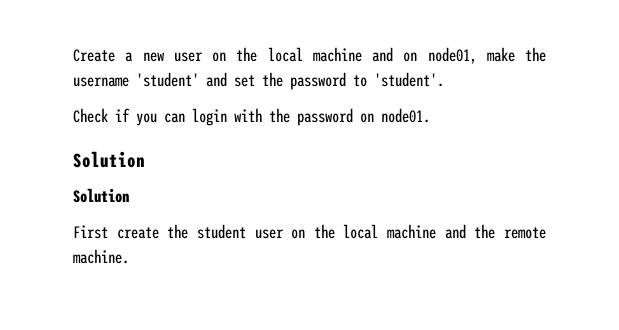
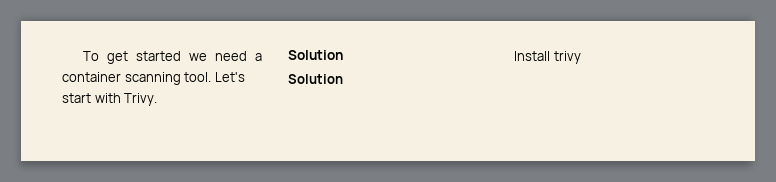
- Create a new user on the local machine and on node01, make the username 'student' and set the password to 'student'.
- Check if you can login with the password on node01.
+ To get started we need a container scanning tool. Let's start with Trivy.
  Solution
  Solution
- First create the student user on the local machine and the remote machine.
+ Install trivy

